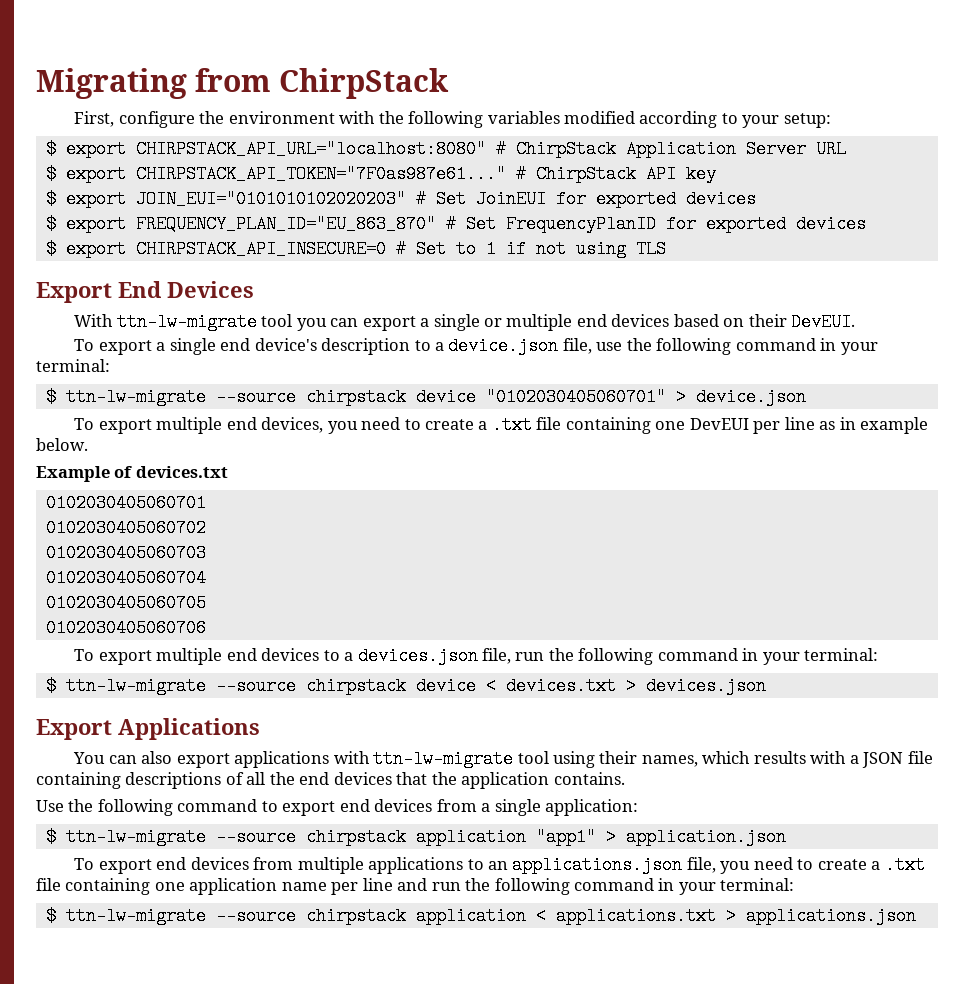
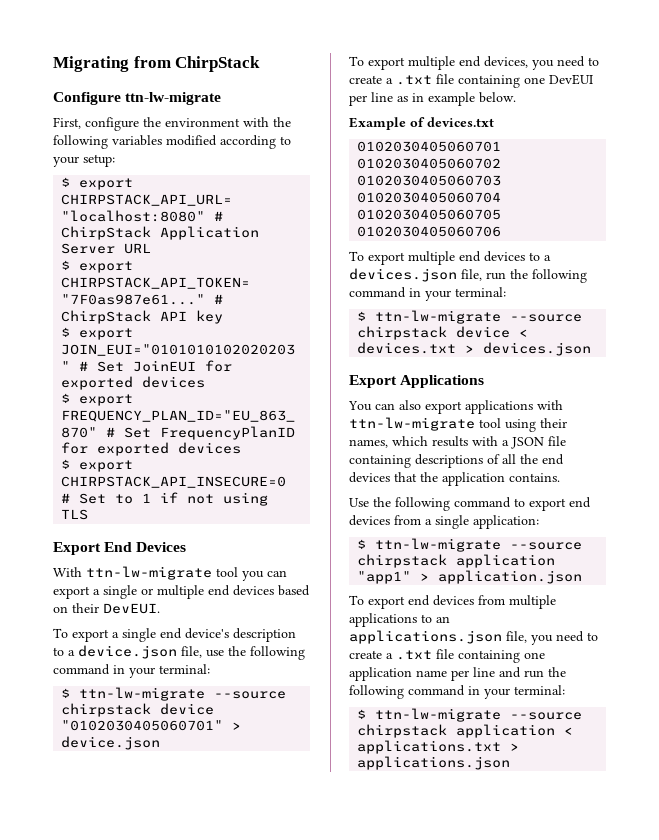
+ Configure ttn-lw-migrate

